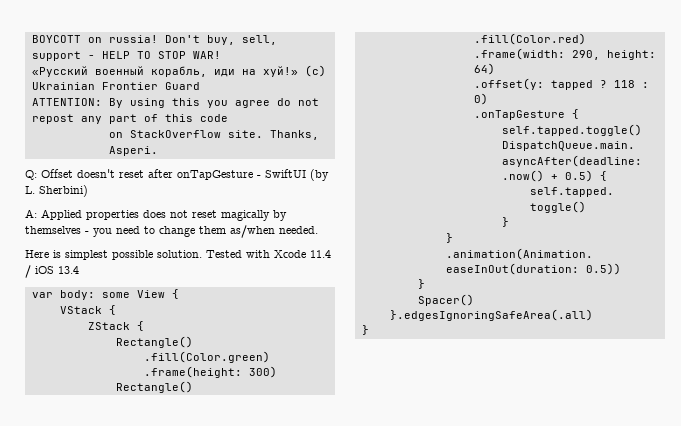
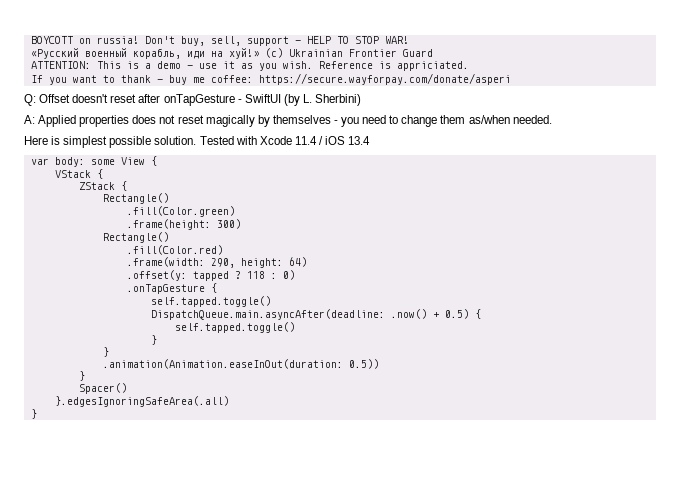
- ATTENTION: By using this you agree do not repost any part of this code
- on StackOverflow site. Thanks, Asperi.
+ ATTENTION: This is a demo - use it as you wish. Reference is appriciated.
+ If you want to thank - buy me coffee: https://secure.wayforpay.com/donate/asperi

